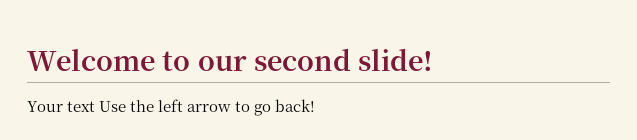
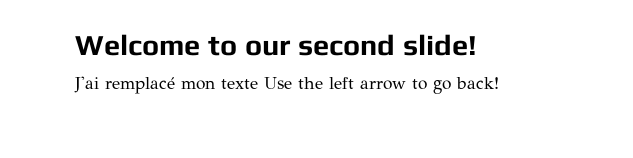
- Your text Use the left arrow to go back!
+ J'ai remplacé mon texte Use the left arrow to go back!

